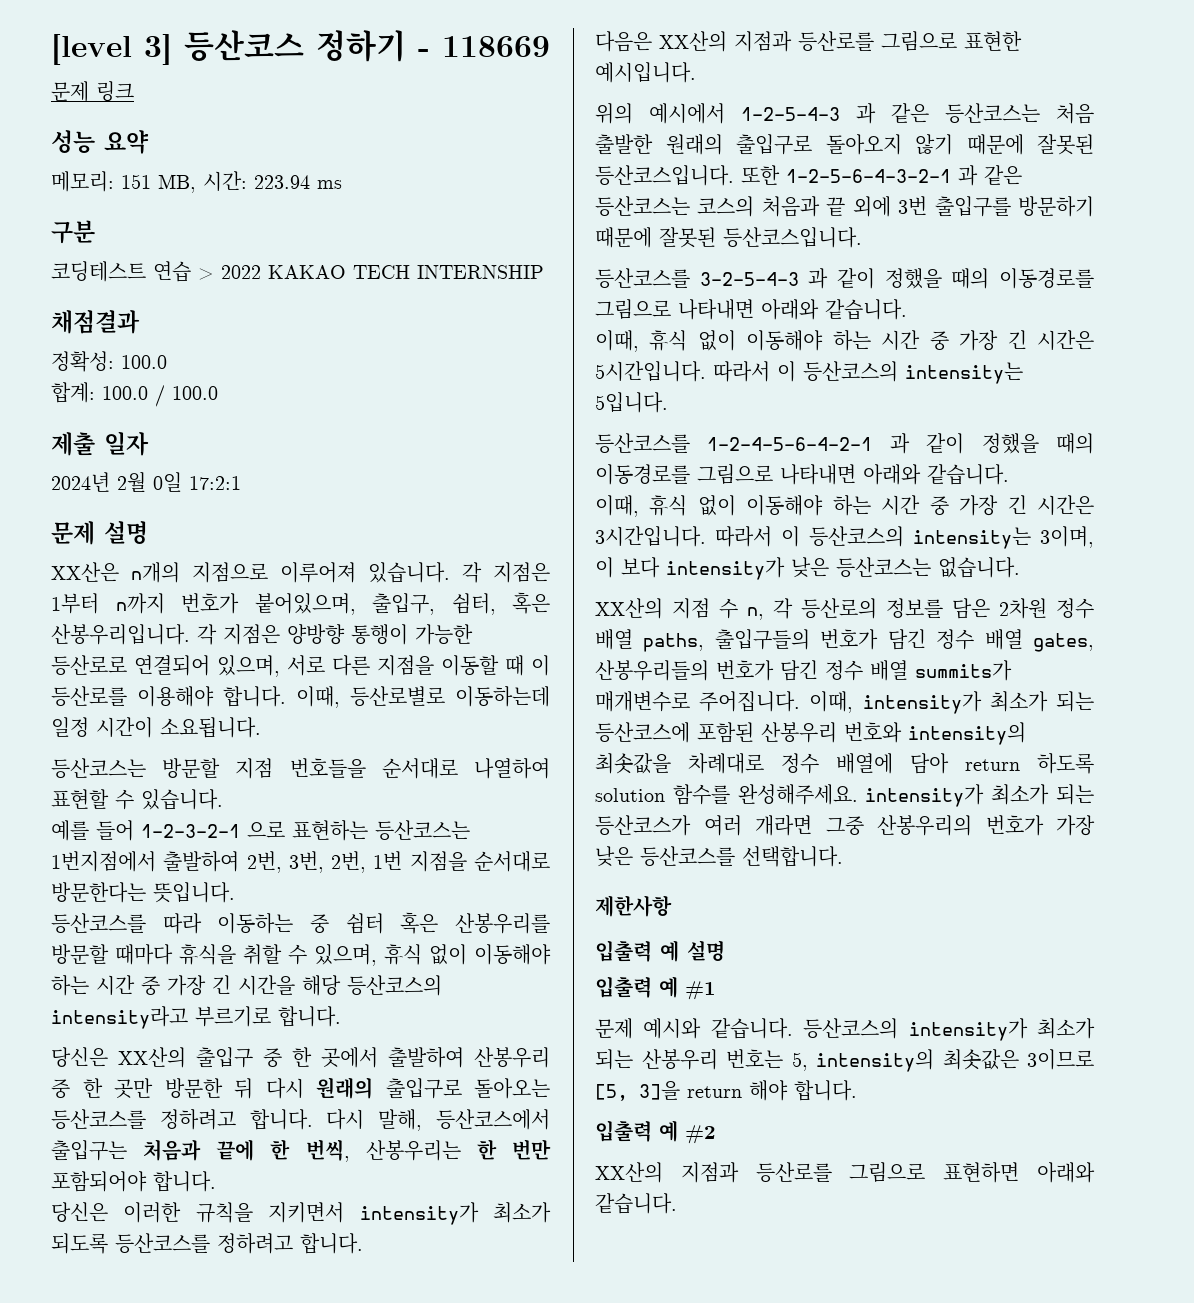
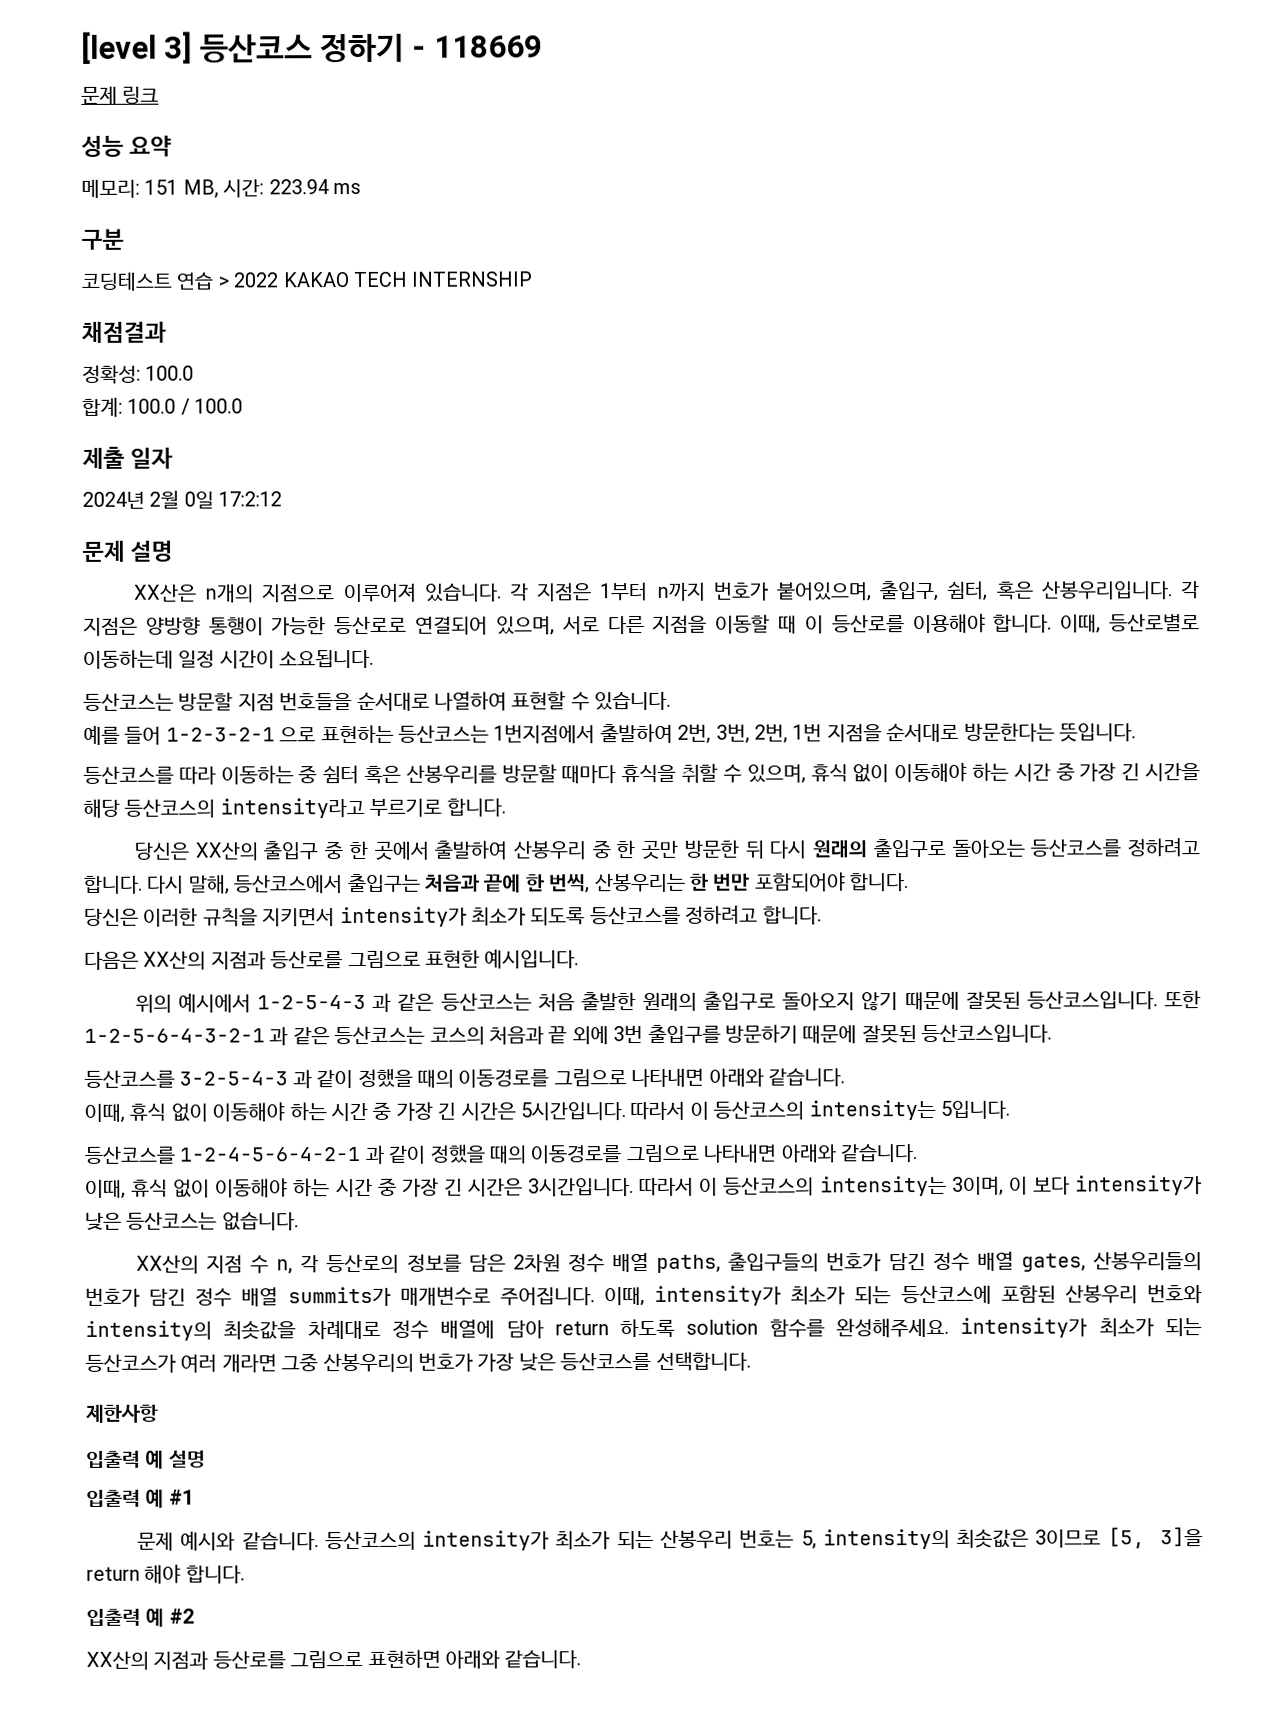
- 2024년 2월 0일 17:2:1
+ 2024년 2월 0일 17:2:12

